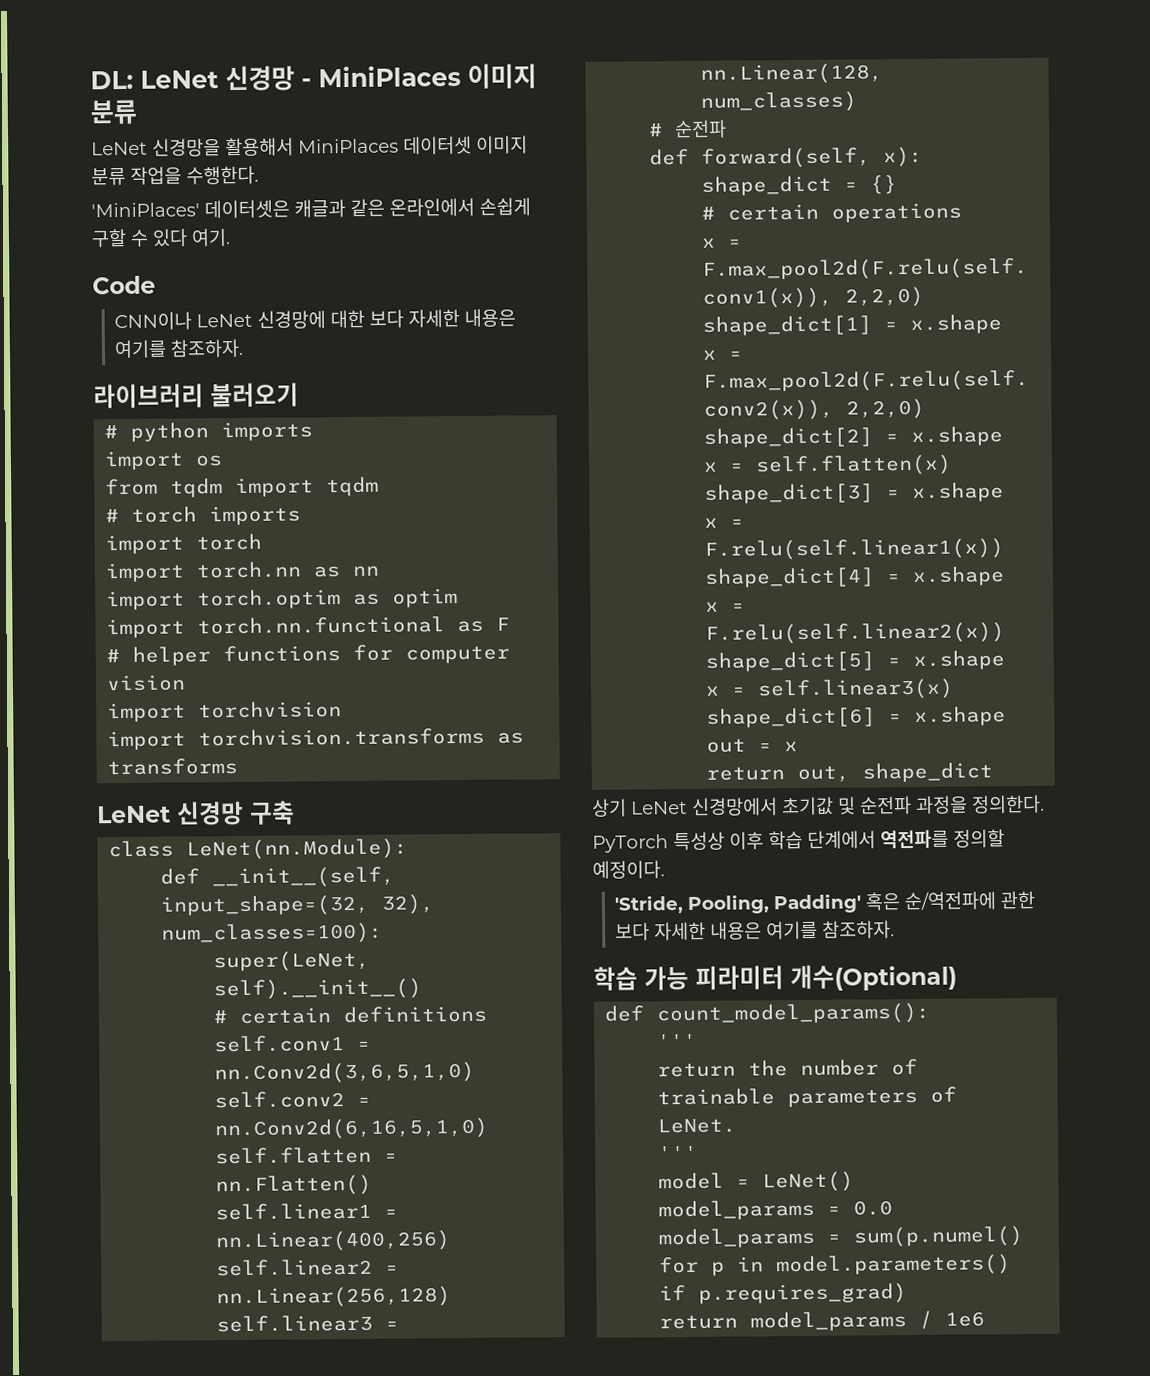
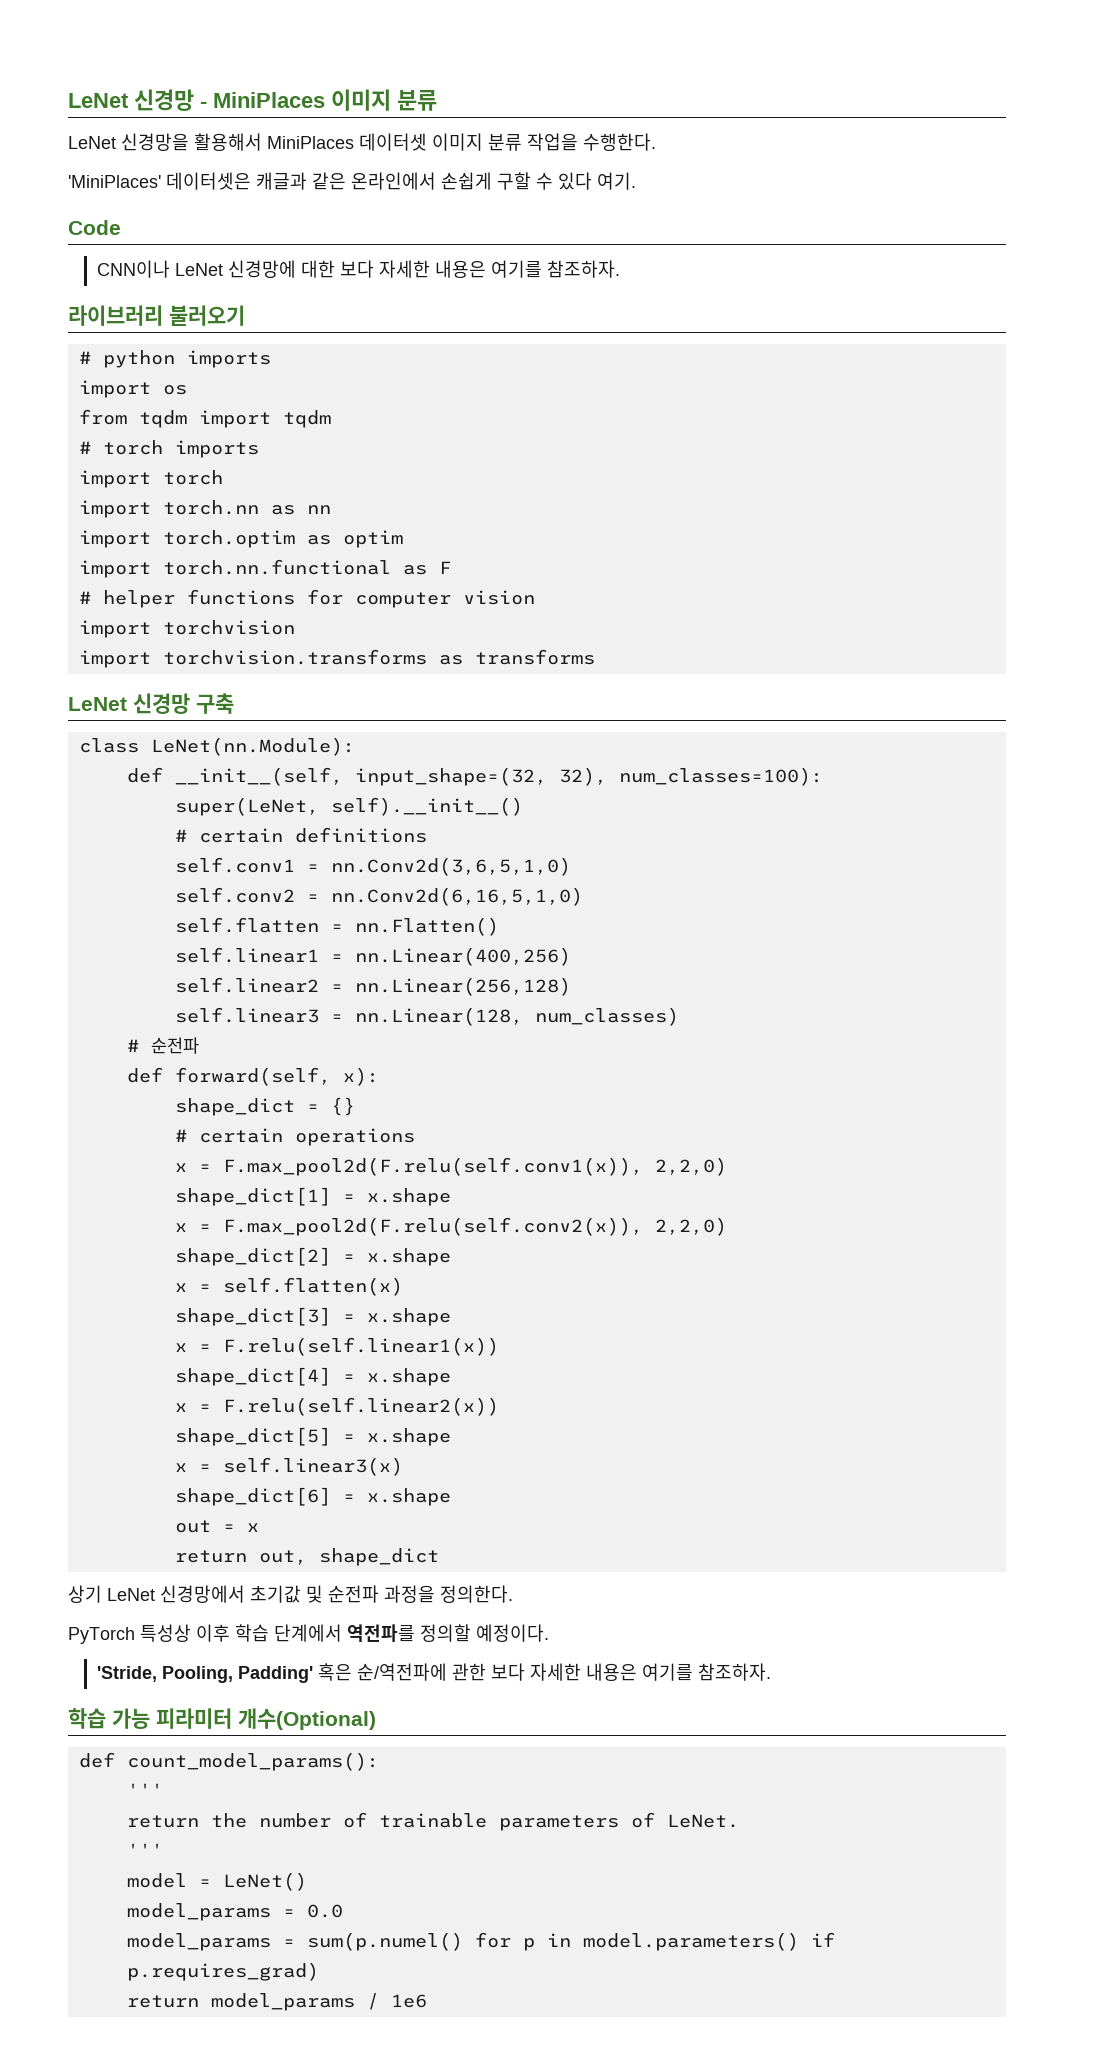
- DL: LeNet 신경망 - MiniPlaces 이미지 분류
+ LeNet 신경망 - MiniPlaces 이미지 분류

